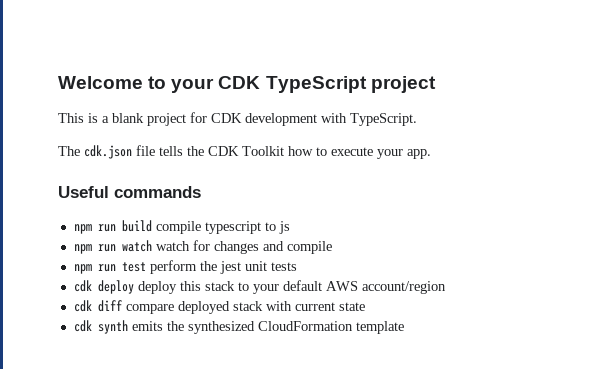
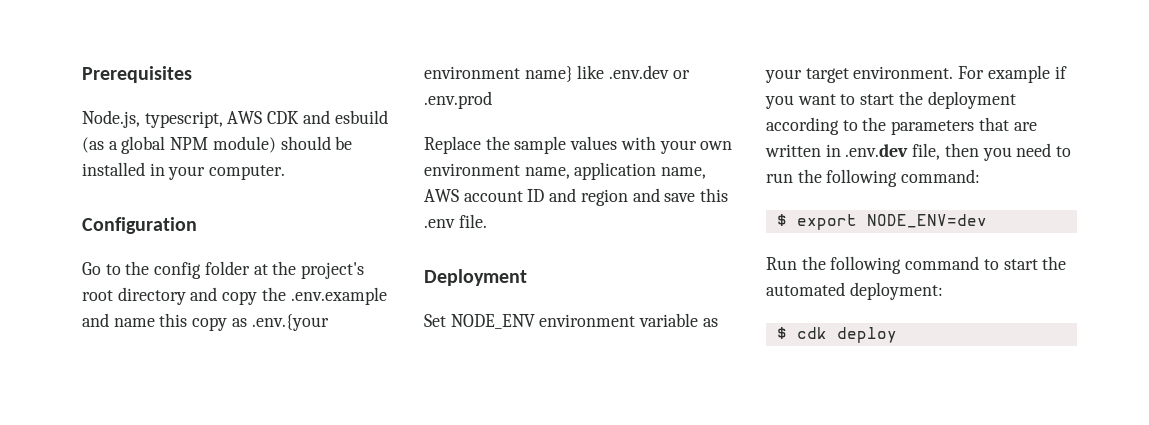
- Welcome to your CDK TypeScript project
- This is a blank project for CDK development with TypeScript.
- The cdk.json file tells the CDK Toolkit how to execute your app.
- Useful commands
- npm run build compile typescript to js
- npm run watch watch for changes and compile
- npm run test perform the jest unit tests
- cdk deploy deploy this stack to your default AWS account/region
- cdk diff compare deployed stack with current state
- cdk synth emits the synthesized CloudFormation template
+ Prerequisites
+ Node.js, typescript, AWS CDK and esbuild (as a global NPM module) should be installed in your computer.
+ Configuration
+ Go to the config folder at the project's root directory and copy the .env.example and name this copy as .env.{your environment name} like .env.dev or .env.prod
+ Replace the sample values with your own environment name, application name, AWS account ID and region and save this .env file.
+ Deployment
+ Set NODE_ENV environment variable as your target environment. For example if you want to start the deployment according to the parameters that are written in .env.dev file, then you need to run the following command:
+ $ export NODE_ENV=dev
+ Run the following command to start the automated deployment:
+ $ cdk deploy

